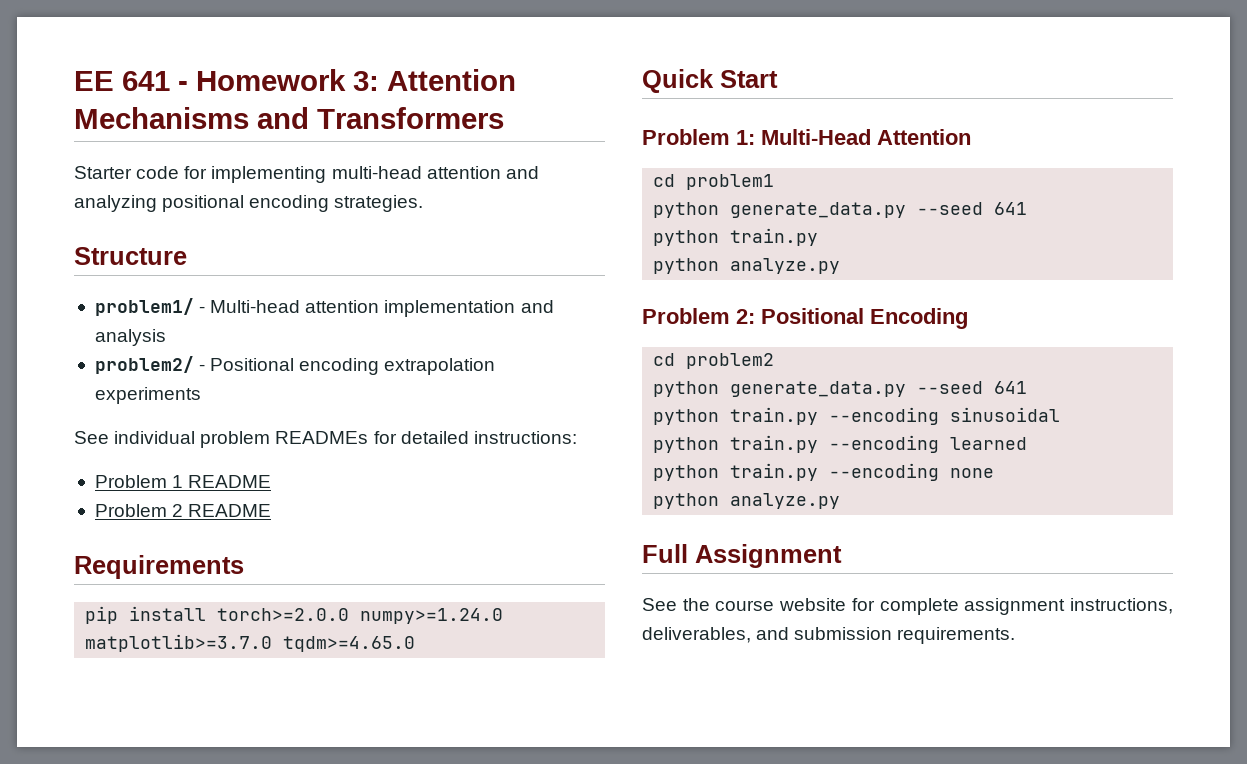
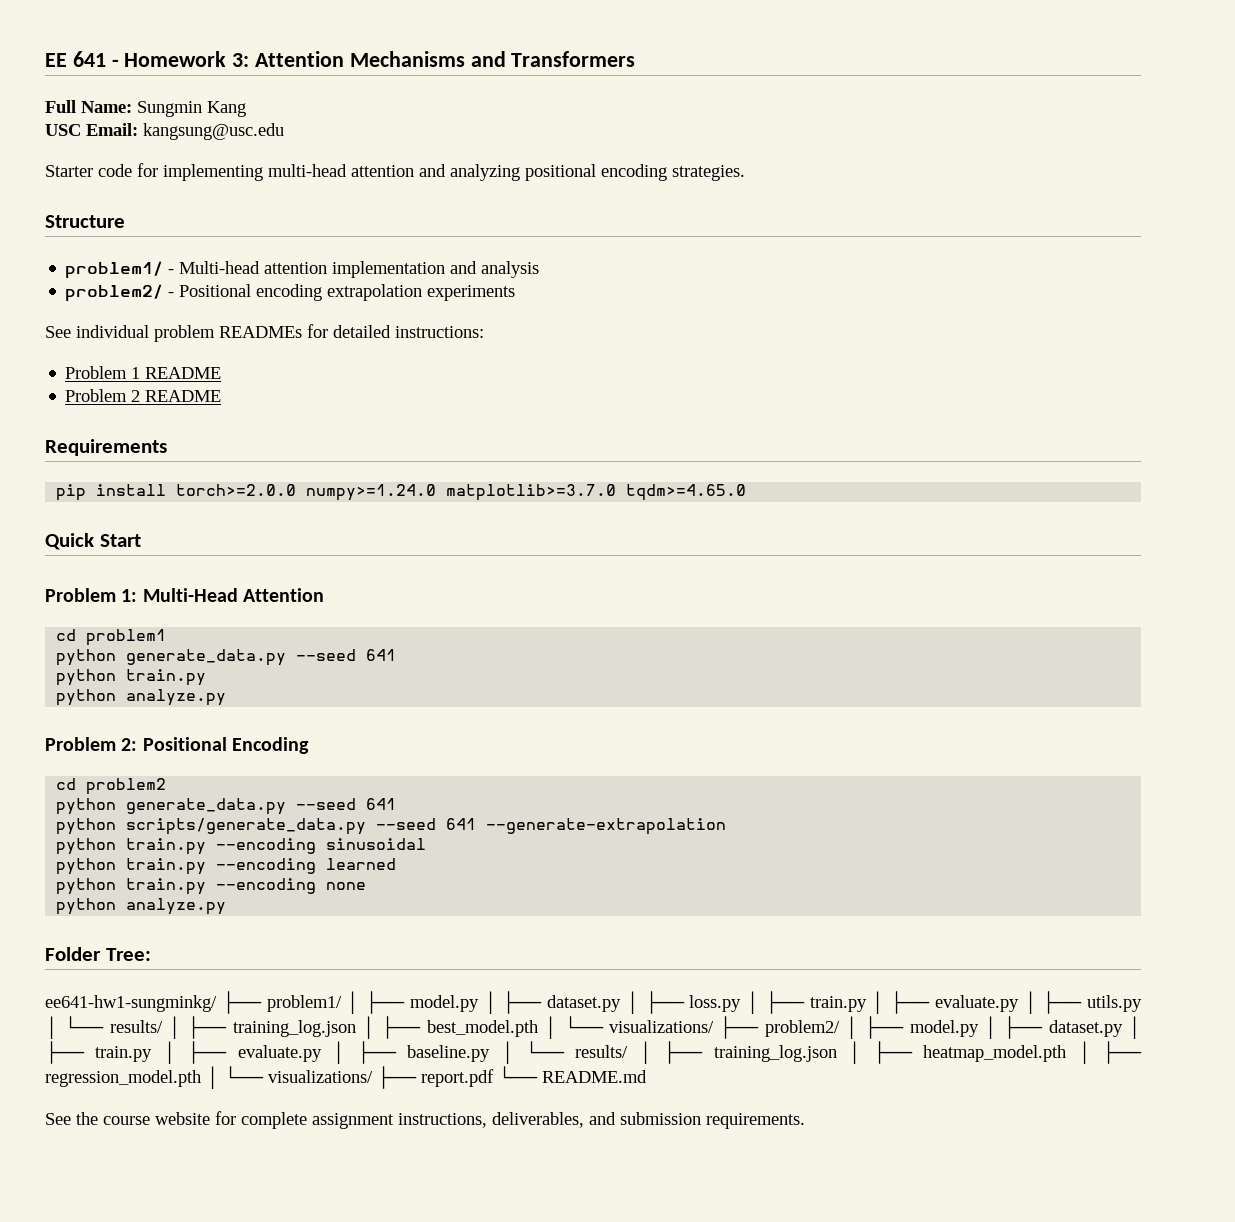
+ Full Name: Sungmin Kang
+ USC Email: kangsung@usc.edu
+ python scripts/generate_data.py --seed 641 --generate-extrapolation
- Full Assignment
+ Folder Tree:
+ ee641-hw1-sungminkg/ ├── problem1/ │ ├── model.py │ ├── dataset.py │ ├── loss.py │ ├── train.py │ ├── evaluate.py │ ├── utils.py │ └── results/ │ ├── training_log.json │ ├── best_model.pth │ └── visualizations/ ├── problem2/ │ ├── model.py │ ├── dataset.py │ ├── train.py │ ├── evaluate.py │ ├── baseline.py │ └── results/ │ ├── training_log.json │ ├── heatmap_model.pth │ ├── regression_model.pth │ └── visualizations/ ├── report.pdf └── README.md

